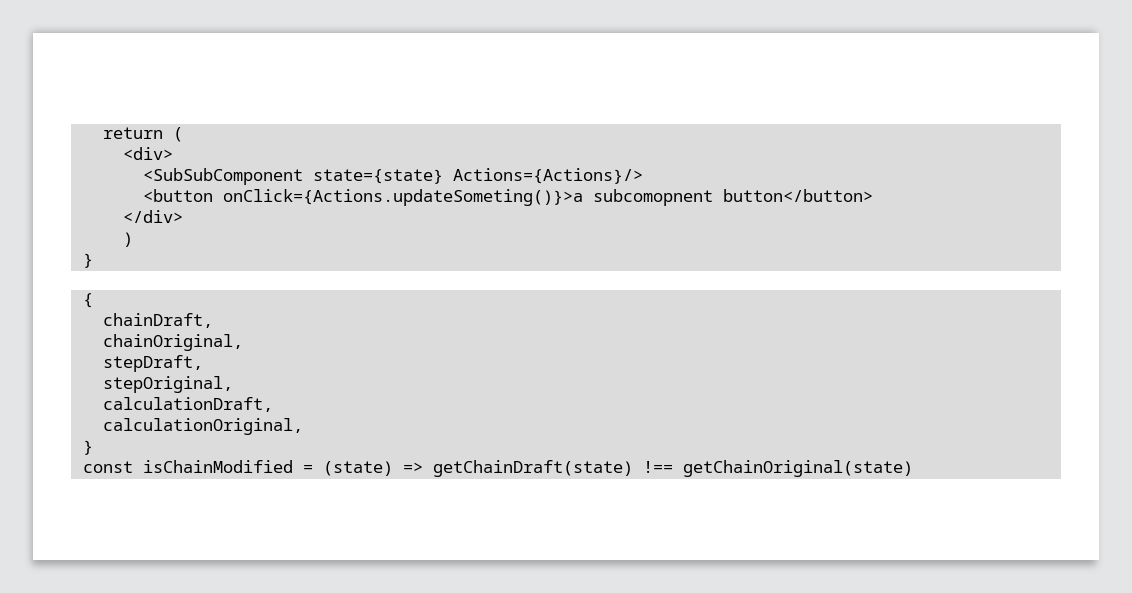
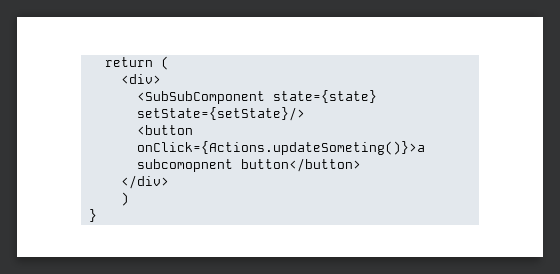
- <SubSubComponent state={state} Actions={Actions}/>
+ <SubSubComponent state={state} setState={setState}/>
- {
- chainDraft,
- chainOriginal,
- stepDraft,
- stepOriginal,
- calculationDraft,
- calculationOriginal,
- }
- const isChainModified = (state) => getChainDraft(state) !== getChainOriginal(state)

